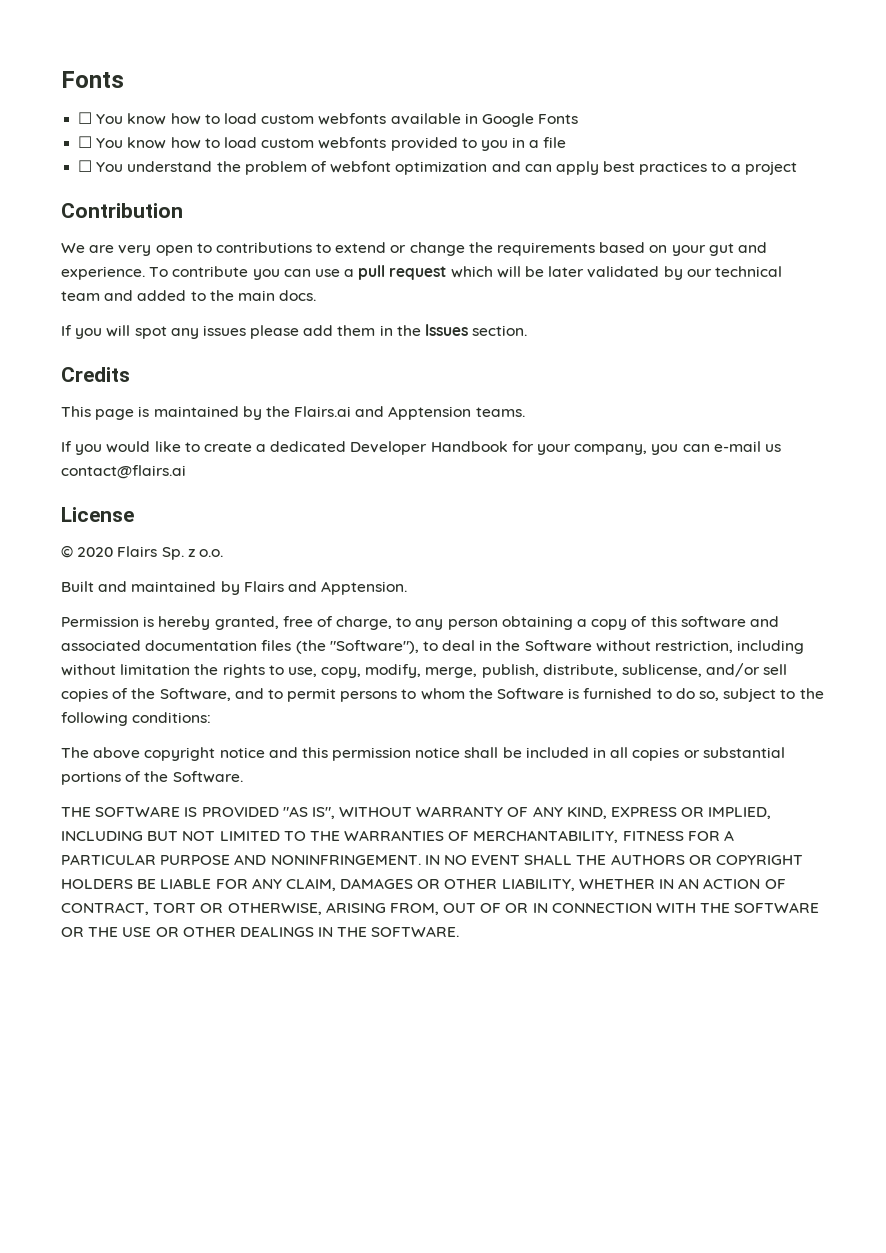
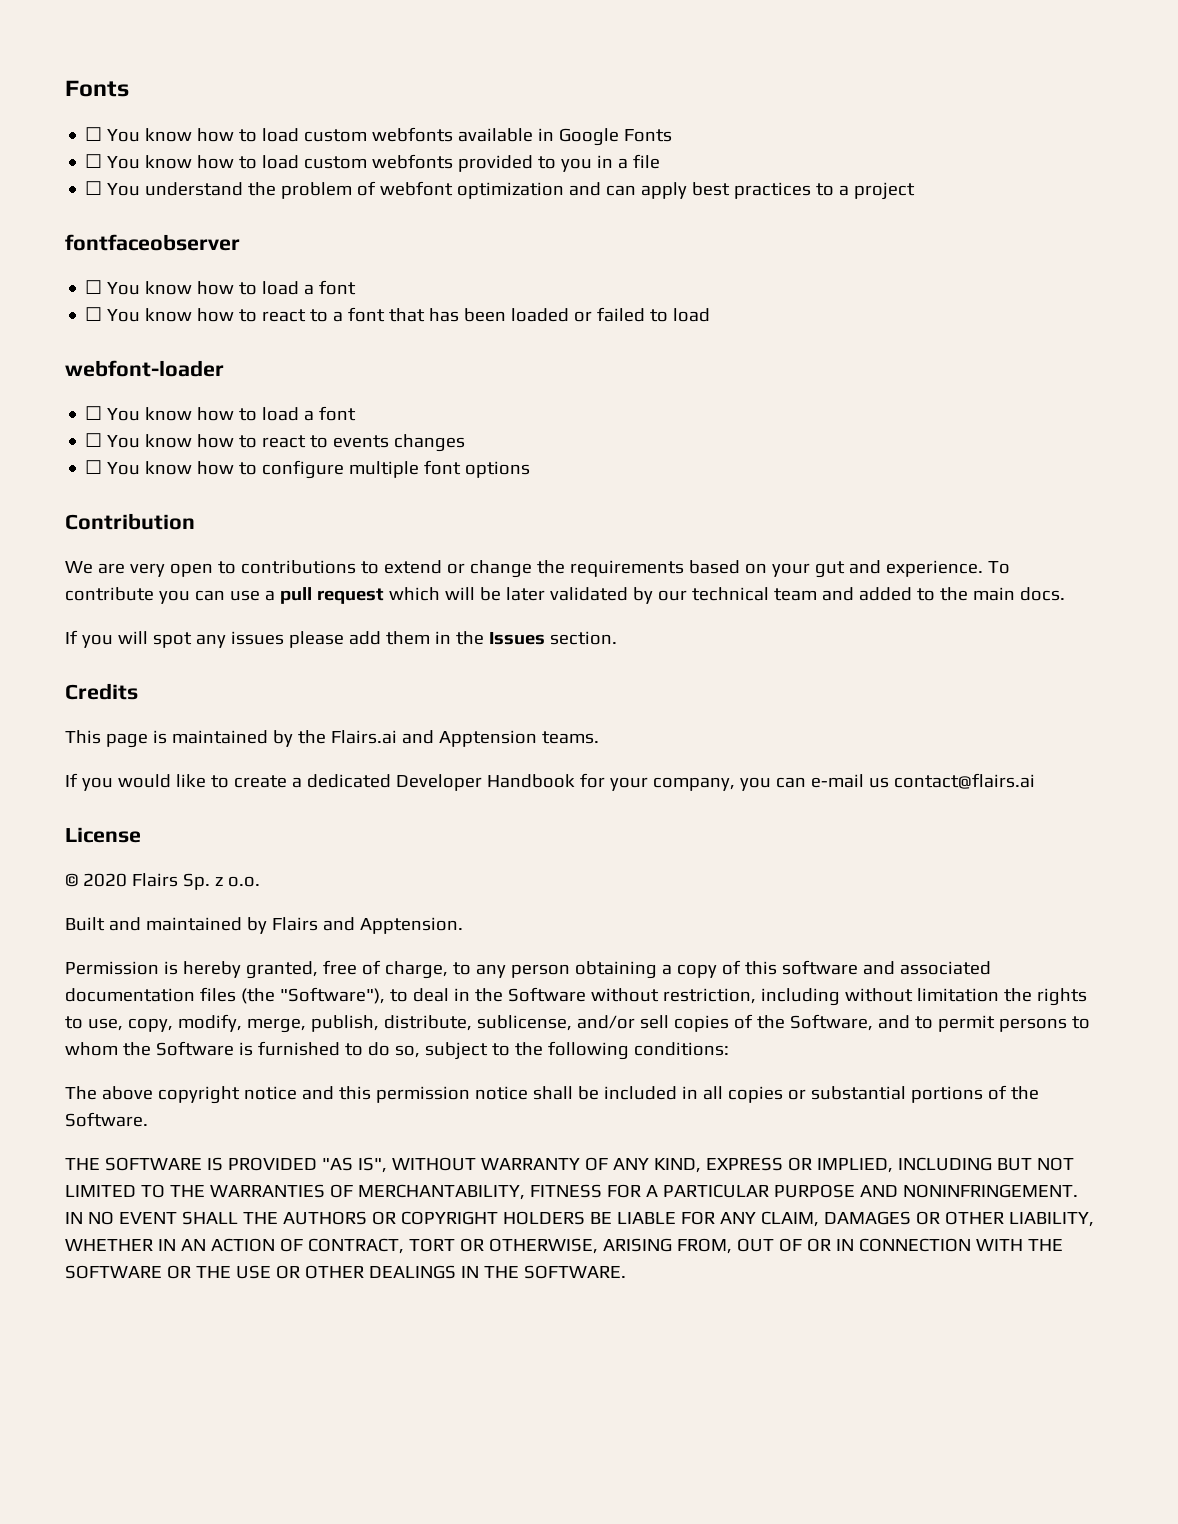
+ fontfaceobserver
+ ☐ You know how to load a font
+ ☐ You know how to react to a font that has been loaded or failed to load
+ webfont-loader
+ ☐ You know how to load a font
+ ☐ You know how to react to events changes
+ ☐ You know how to configure multiple font options

